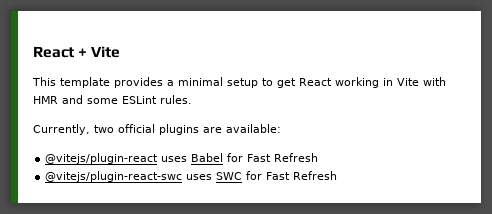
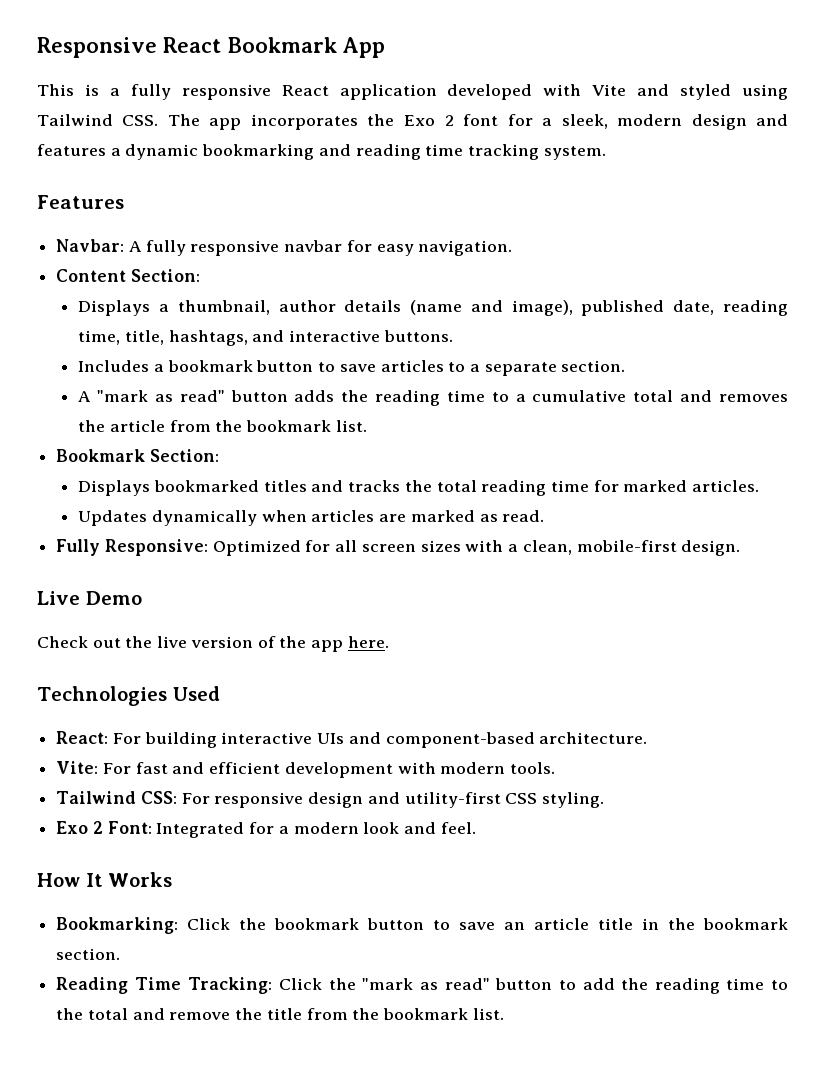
- React + Vite
- This template provides a minimal setup to get React working in Vite with HMR and some ESLint rules.
- Currently, two official plugins are available:
- @vitejs/plugin-react uses Babel for Fast Refresh
- @vitejs/plugin-react-swc uses SWC for Fast Refresh
+ Responsive React Bookmark App
+ This is a fully responsive React application developed with Vite and styled using Tailwind CSS. The app incorporates the Exo 2 font for a sleek, modern design and features a dynamic bookmarking and reading time tracking system.
+ Features
+ Navbar: A fully responsive navbar for easy navigation.
+ Content Section:
+ Displays a thumbnail, author details (name and image), published date, reading time, title, hashtags, and interactive buttons.
+ Includes a bookmark button to save articles to a separate section.
+ A "mark as read" button adds the reading time to a cumulative total and removes the article from the bookmark list.
+ Bookmark Section:
+ Displays bookmarked titles and tracks the total reading time for marked articles.
+ Updates dynamically when articles are marked as read.
+ Fully Responsive: Optimized for all screen sizes with a clean, mobile-first design.
+ Live Demo
+ Check out the live version of the app here.
+ Technologies Used
+ React: For building interactive UIs and component-based architecture.
+ Vite: For fast and efficient development with modern tools.
+ Tailwind CSS: For responsive design and utility-first CSS styling.
+ Exo 2 Font: Integrated for a modern look and feel.
+ How It Works
+ Bookmarking: Click the bookmark button to save an article title in the bookmark section.
+ Reading Time Tracking: Click the "mark as read" button to add the reading time to the total and remove the title from the bookmark list.

